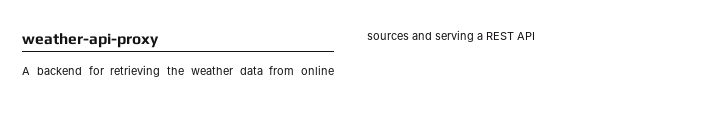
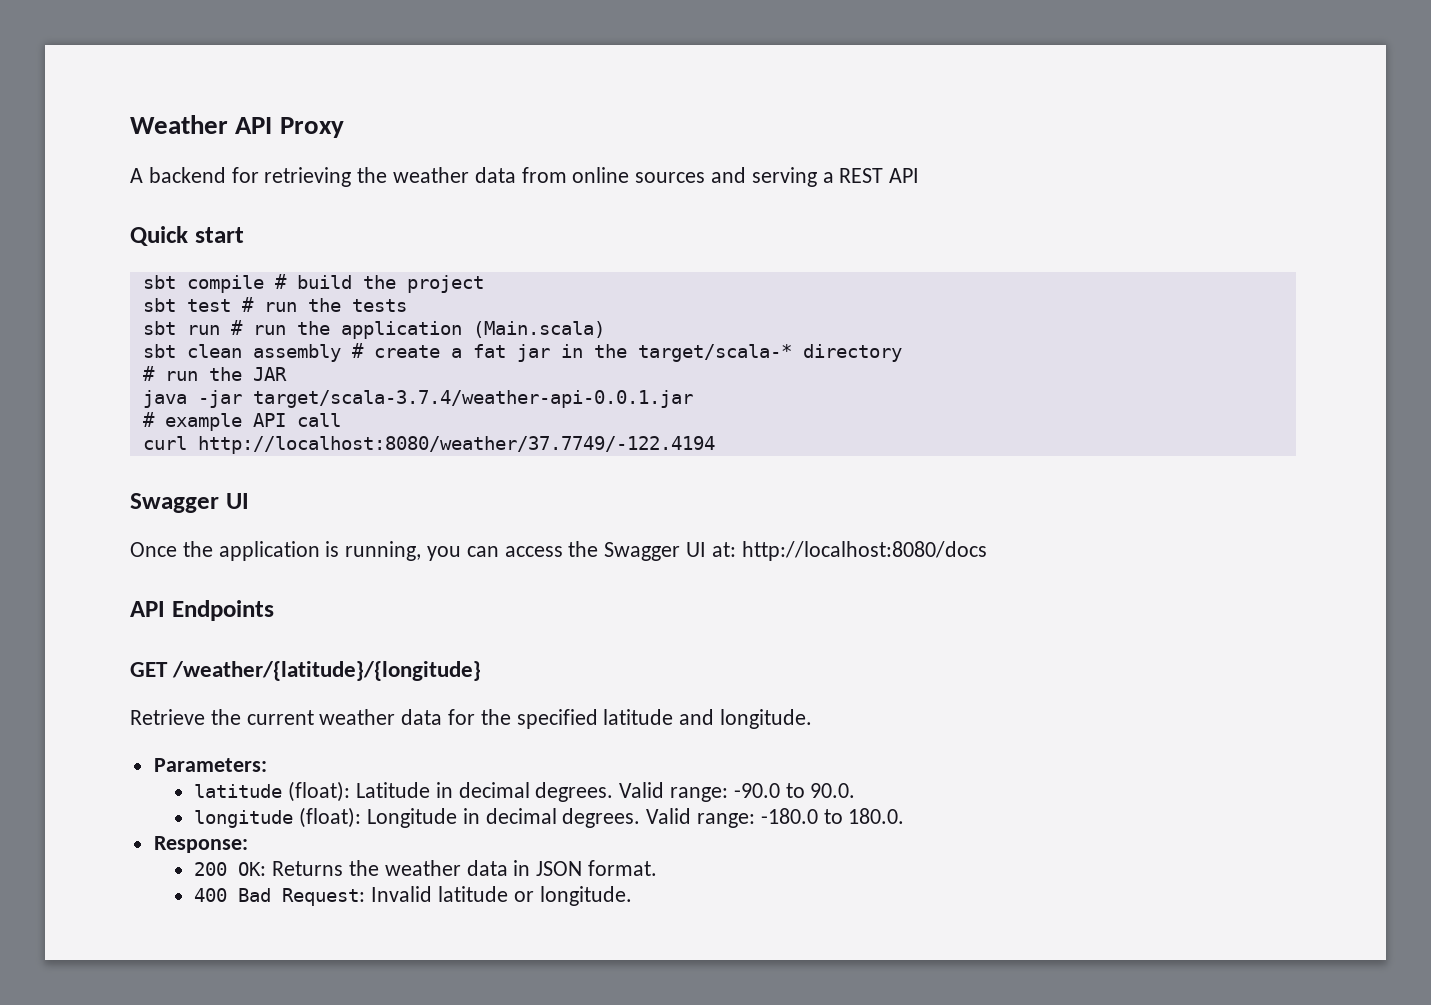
- weather-api-proxy
+ Weather API Proxy
+ Quick start
+ sbt compile # build the project
+ sbt test # run the tests
+ sbt run # run the application (Main.scala)
+ sbt clean assembly # create a fat jar in the target/scala-* directory
+ # run the JAR
+ java -jar target/scala-3.7.4/weather-api-0.0.1.jar
+ # example API call
+ curl http://localhost:8080/weather/37.7749/-122.4194
+ Swagger UI
+ Once the application is running, you can access the Swagger UI at: http://localhost:8080/docs
+ API Endpoints
+ GET /weather/{latitude}/{longitude}
+ Retrieve the current weather data for the specified latitude and longitude.
+ Parameters:
+ latitude (float): Latitude in decimal degrees. Valid range: -90.0 to 90.0.
+ longitude (float): Longitude in decimal degrees. Valid range: -180.0 to 180.0.
+ Response:
+ 200 OK: Returns the weather data in JSON format.
+ 400 Bad Request: Invalid latitude or longitude.

